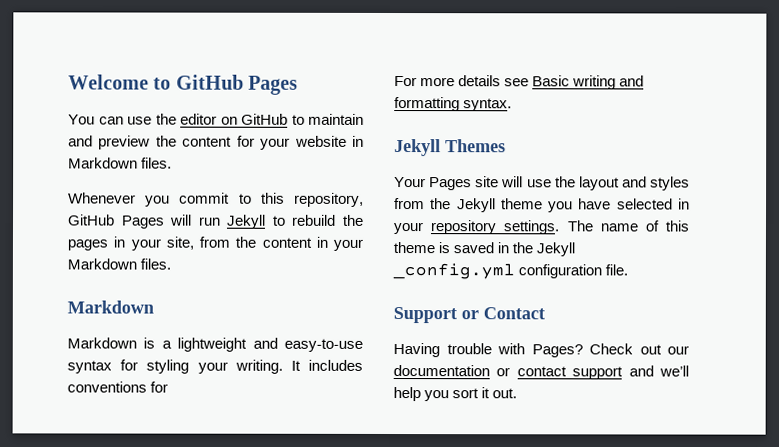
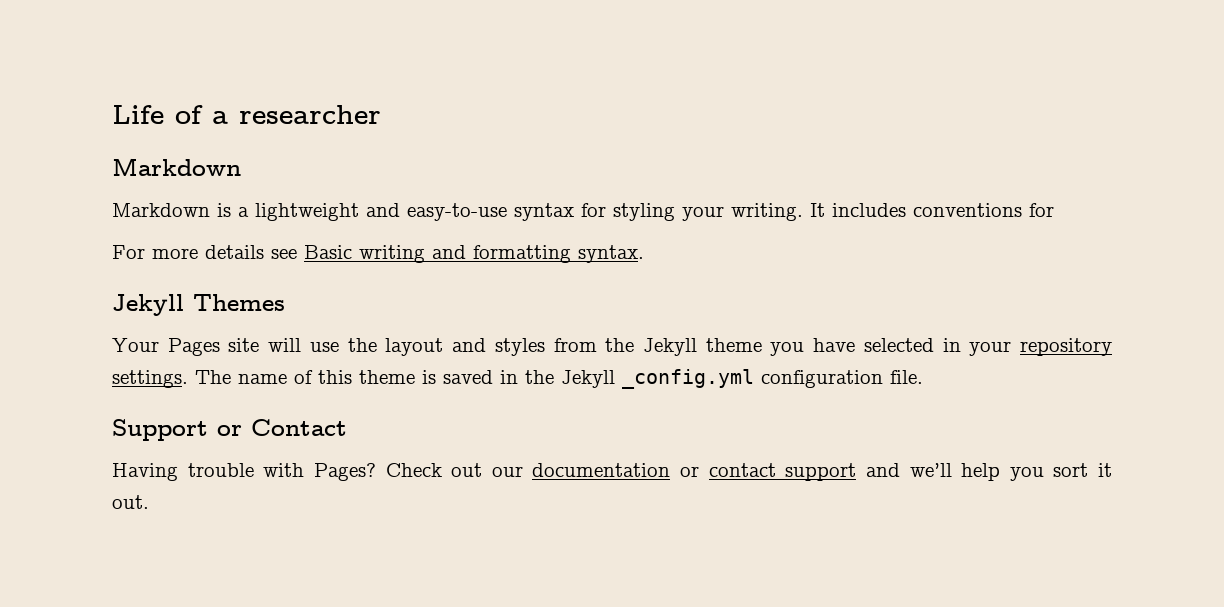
- Welcome to GitHub Pages
- You can use the editor on GitHub to maintain and preview the content for your website in Markdown files.
- Whenever you commit to this repository, GitHub Pages will run Jekyll to rebuild the pages in your site, from the content in your Markdown files.
+ Life of a researcher

